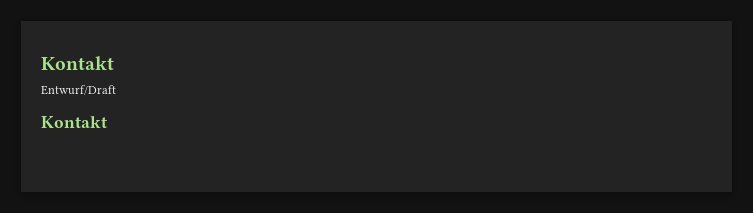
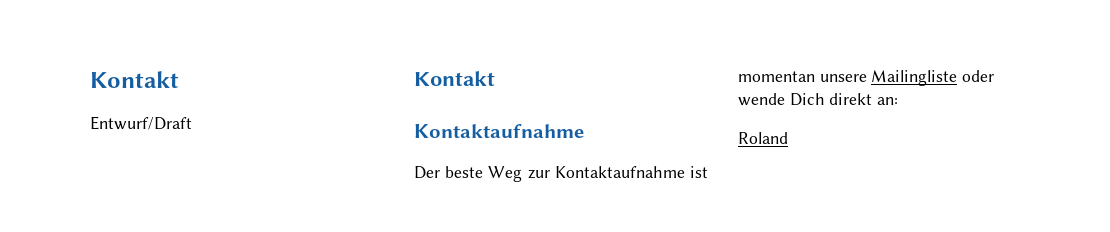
  Entwurf/Draft
  Kontakt
+ Kontaktaufnahme
+ Der beste Weg zur Kontaktaufnahme ist momentan unsere Mailingliste oder wende Dich direkt an:
+ Roland

